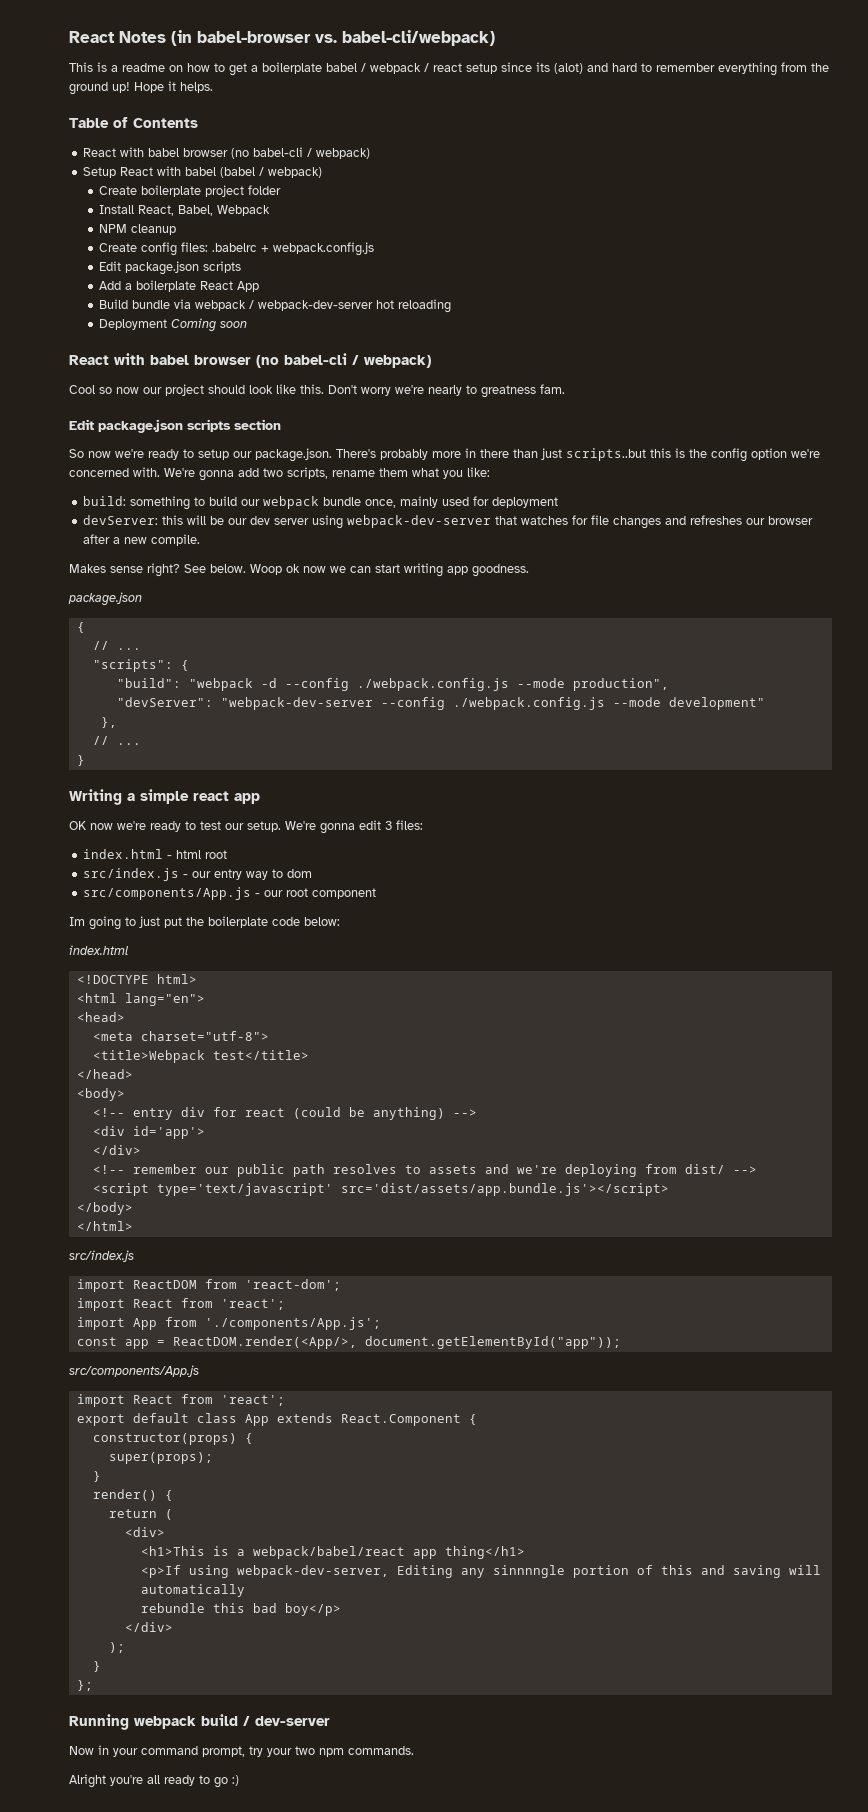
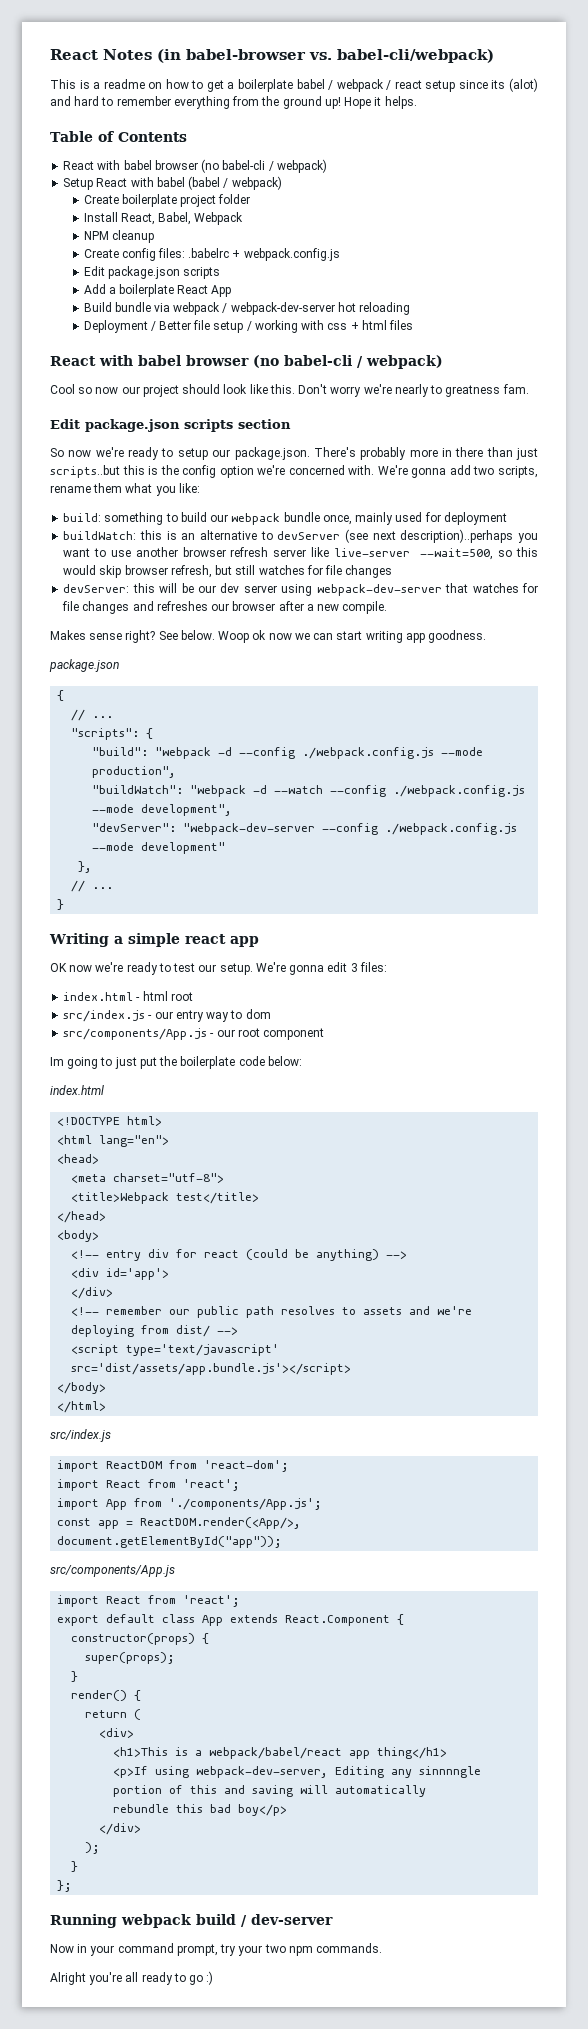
- Deployment Coming soon
+ Deployment / Better file setup / working with css + html files
+ buildWatch: this is an alternative to devServer (see next description)..perhaps you want to use another browser refresh server like live-server --wait=500, so this would skip browser refresh, but still watches for file changes
+ "buildWatch": "webpack -d --watch --config ./webpack.config.js --mode development",

